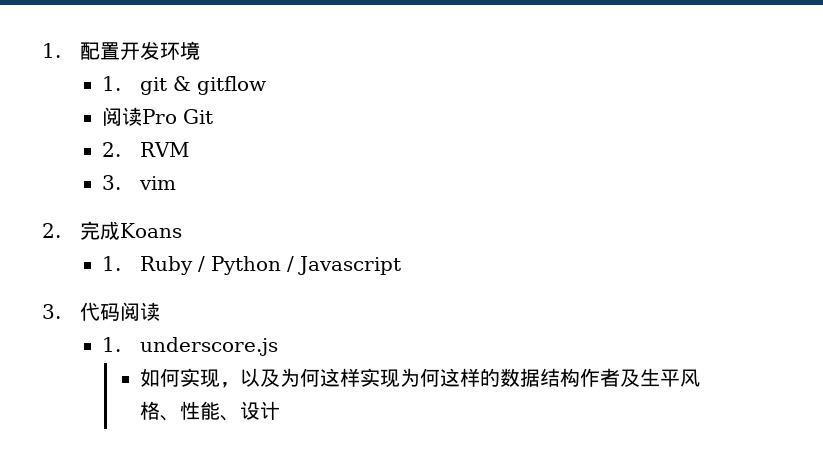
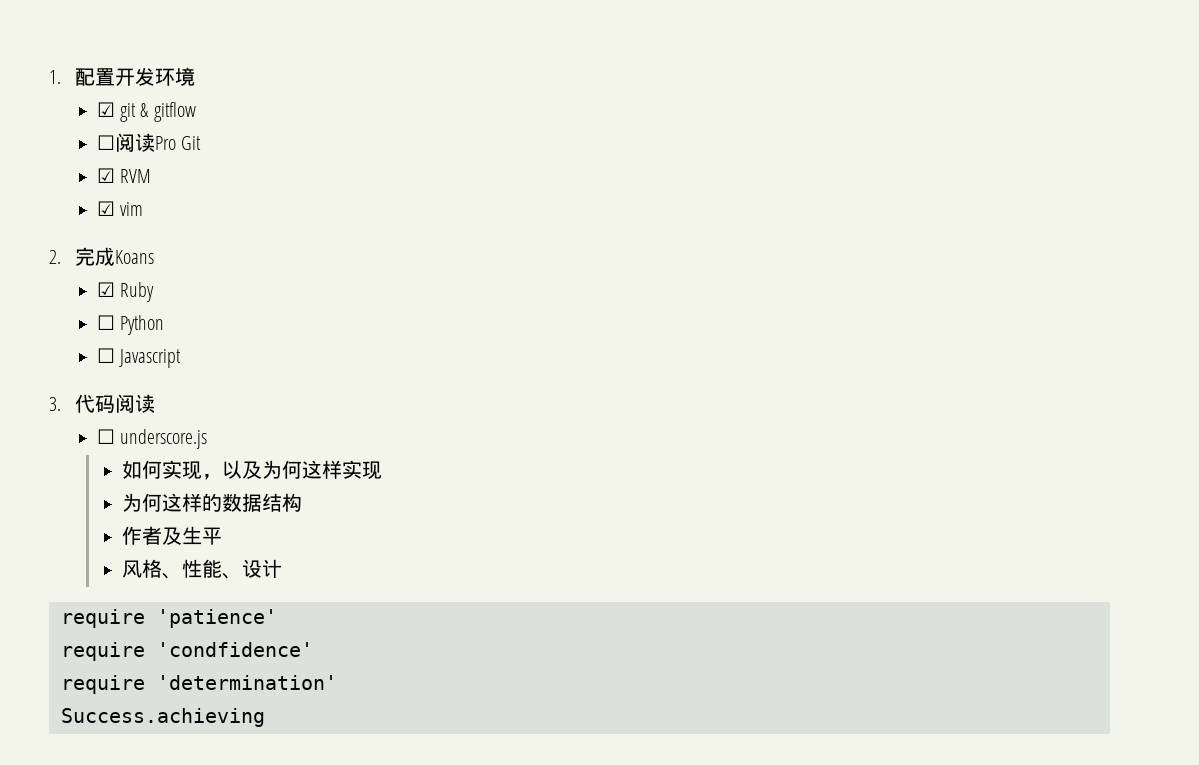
- 1. git & gitflow
+ ☑ git & gitflow
- 阅读Pro Git
+ ☐阅读Pro Git
- 2. RVM
+ ☑ RVM
- 3. vim
+ ☑ vim
- 1. Ruby / Python / Javascript
+ ☑ Ruby
+ ☐ Python
+ ☐ Javascript
- 1. underscore.js
+ ☐ underscore.js
- 如何实现，以及为何这样实现为何这样的数据结构作者及生平风格、性能、设计
+ 如何实现，以及为何这样实现
+ 为何这样的数据结构
+ 作者及生平
+ 风格、性能、设计
+ require 'patience'
+ require 'condfidence'
+ require 'determination'
+ Success.achieving

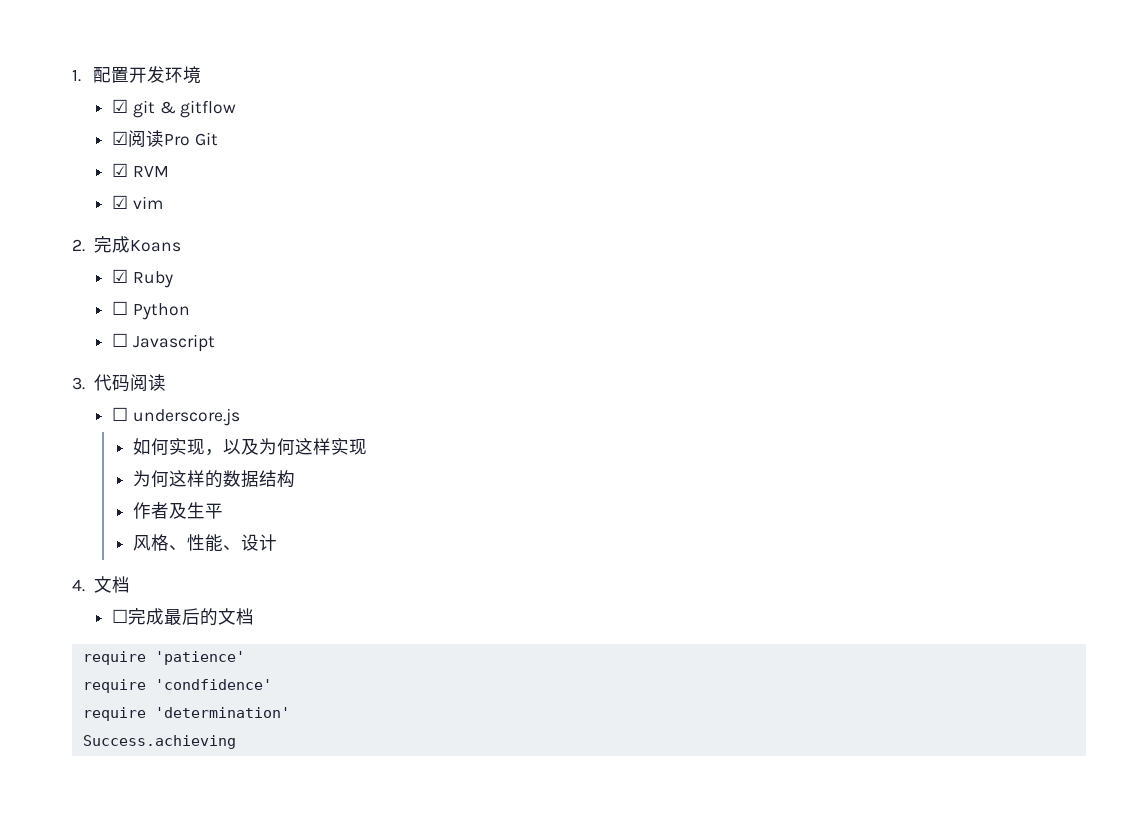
- ☐阅读Pro Git
+ ☑阅读Pro Git
+ 4.文档
+ ☐完成最后的文档

